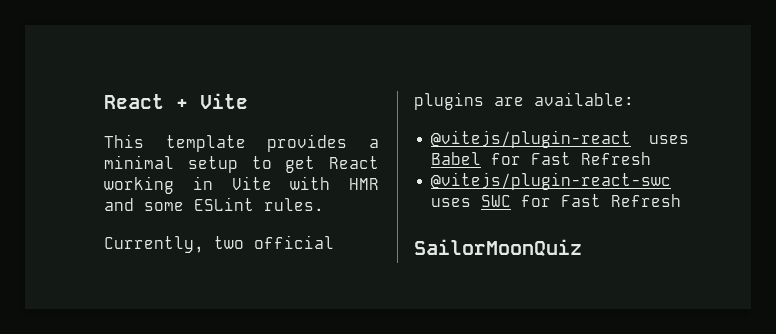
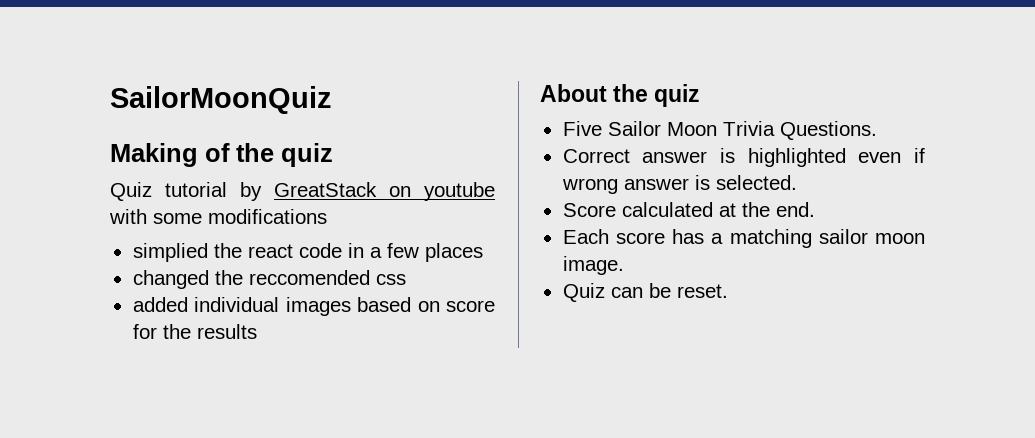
- React + Vite
- This template provides a minimal setup to get React working in Vite with HMR and some ESLint rules.
- Currently, two official plugins are available:
- @vitejs/plugin-react uses Babel for Fast Refresh
- @vitejs/plugin-react-swc uses SWC for Fast Refresh
  SailorMoonQuiz
+ Making of the quiz
+ Quiz tutorial by GreatStack on youtube with some modifications
+ simplied the react code in a few places
+ changed the reccomended css
+ added individual images based on score for the results
+ About the quiz
+ Five Sailor Moon Trivia Questions.
+ Correct answer is highlighted even if wrong answer is selected.
+ Score calculated at the end.
+ Each score has a matching sailor moon image.
+ Quiz can be reset.

